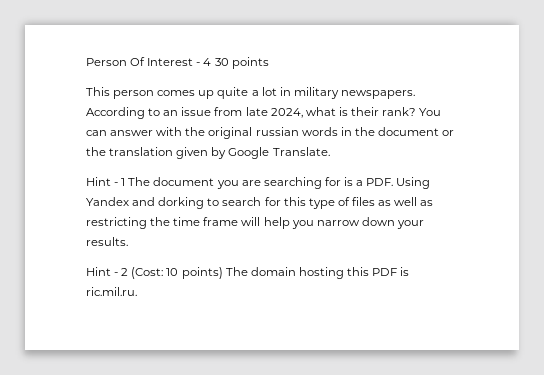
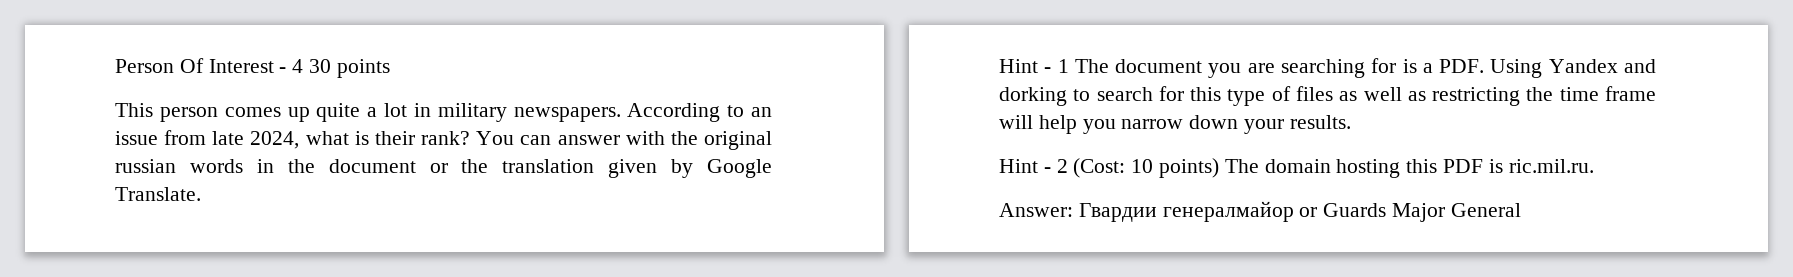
+ Answer: Гвардии генералмайор or Guards Major General

